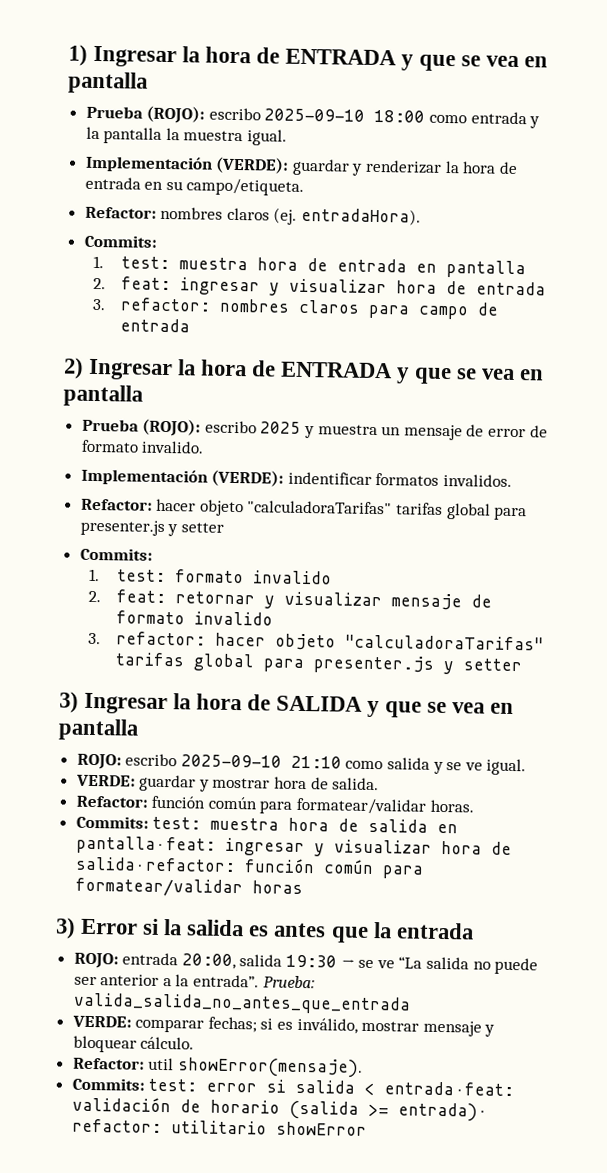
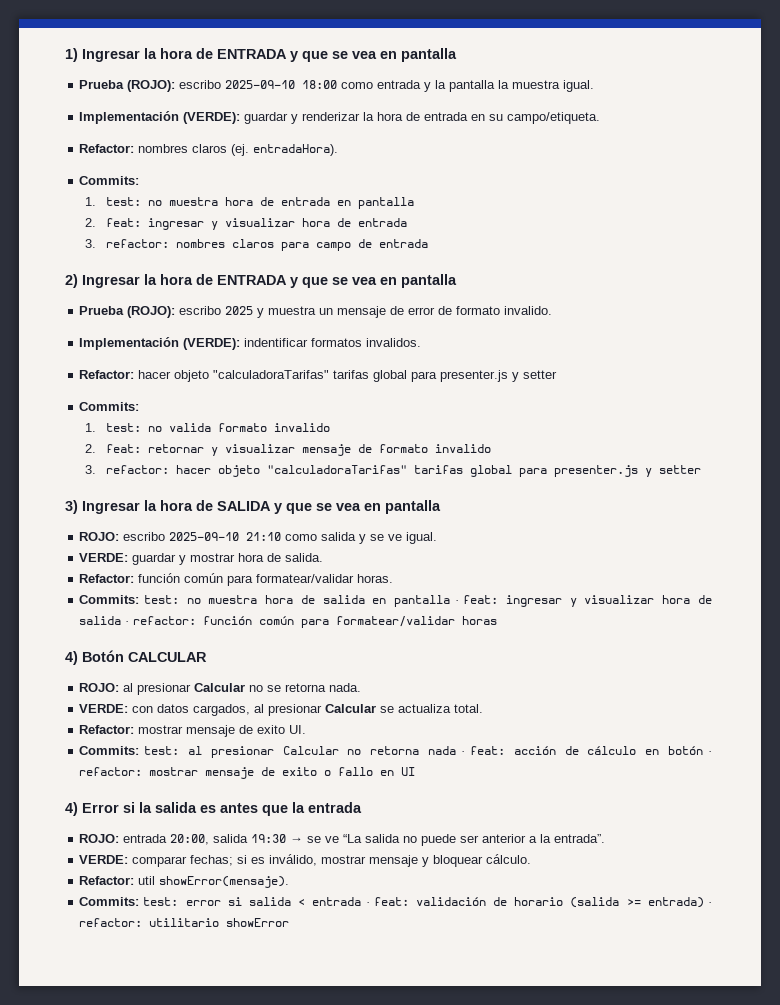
- 1. test: muestra hora de entrada en pantalla
+ 1. test: no muestra hora de entrada en pantalla
- 1. test: formato invalido
+ 1. test: no valida formato invalido
- Commits: test: muestra hora de salida en pantalla · feat: ingresar y visualizar hora de salida · refactor: función común para formatear/validar horas
+ Commits: test: no muestra hora de salida en pantalla · feat: ingresar y visualizar hora de salida · refactor: función común para formatear/validar horas
- 3) Error si la salida es antes que la entrada
+ 4) Botón CALCULAR
+ ROJO: al presionar Calcular no se retorna nada.
+ VERDE: con datos cargados, al presionar Calcular se actualiza total.
+ Refactor: mostrar mensaje de exito UI.
+ Commits: test: al presionar Calcular no retorna nada · feat: acción de cálculo en botón · refactor: mostrar mensaje de exito o fallo en UI
+ 4) Error si la salida es antes que la entrada
- Prueba: valida_salida_no_antes_que_entrada

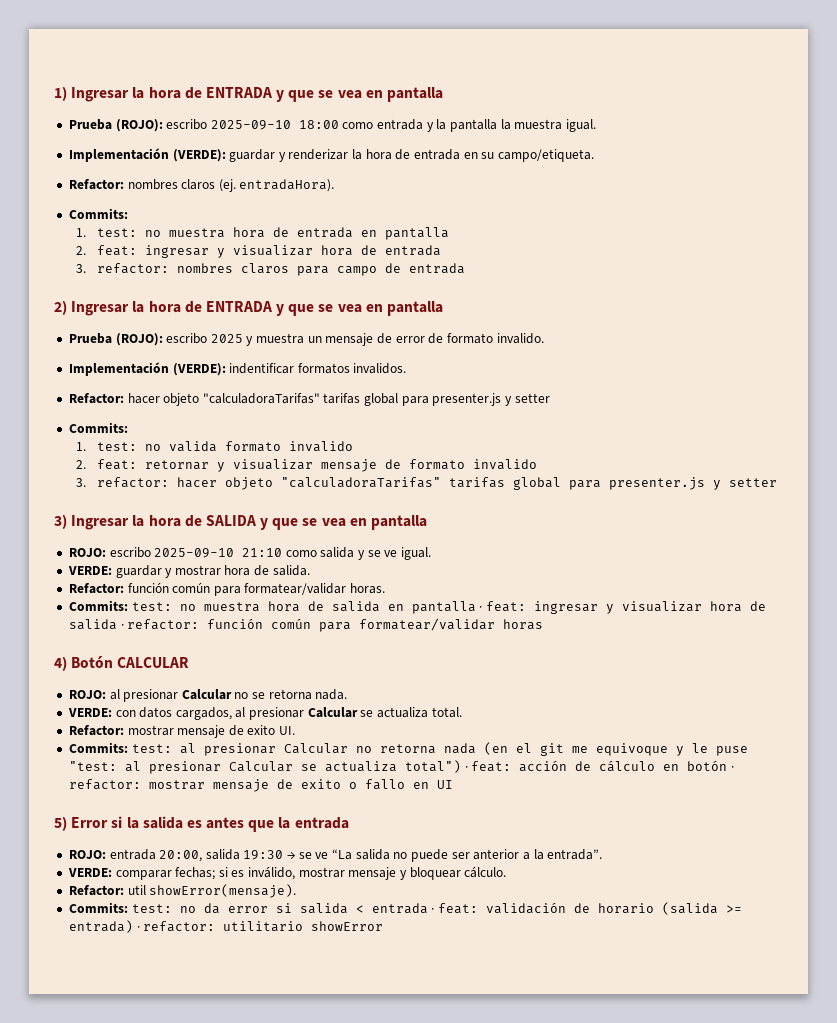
- Commits: test: al presionar Calcular no retorna nada · feat: acción de cálculo en botón · refactor: mostrar mensaje de exito o fallo en UI
+ Commits: test: al presionar Calcular no retorna nada (en el git me equivoque y le puse "test: al presionar Calcular se actualiza total") · feat: acción de cálculo en botón · refactor: mostrar mensaje de exito o fallo en UI
- 4) Error si la salida es antes que la entrada
+ 5) Error si la salida es antes que la entrada
- Commits: test: error si salida < entrada · feat: validación de horario (salida >= entrada) · refactor: utilitario showError
+ Commits: test: no da error si salida < entrada · feat: validación de horario (salida >= entrada) · refactor: utilitario showError

